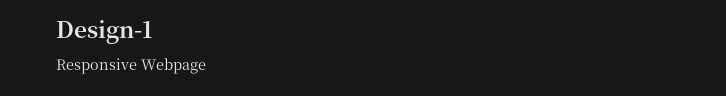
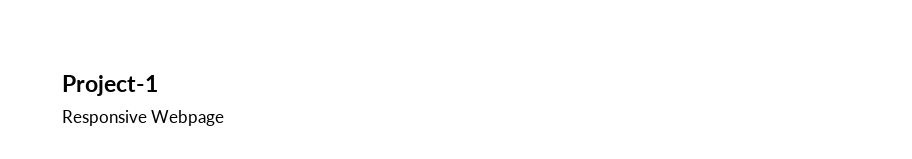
- Design-1
+ Project-1

